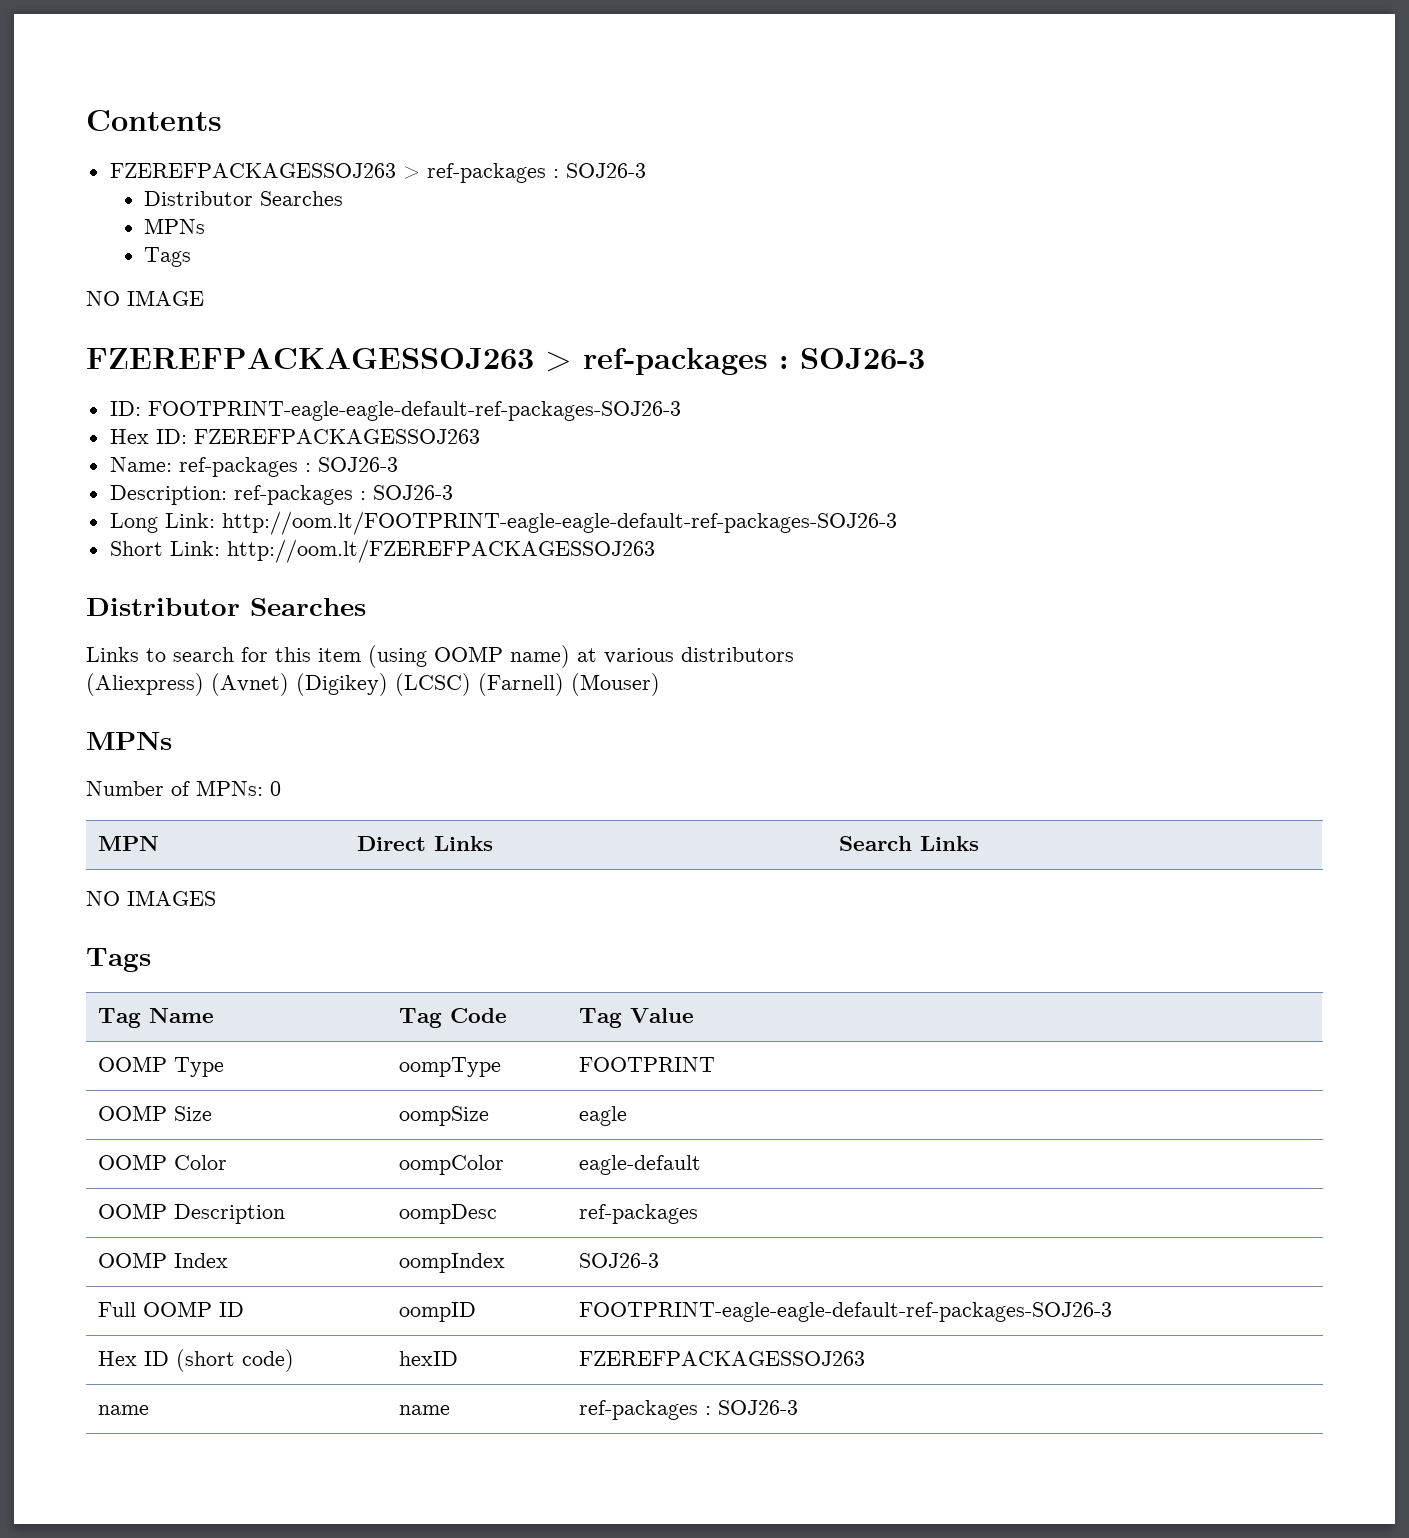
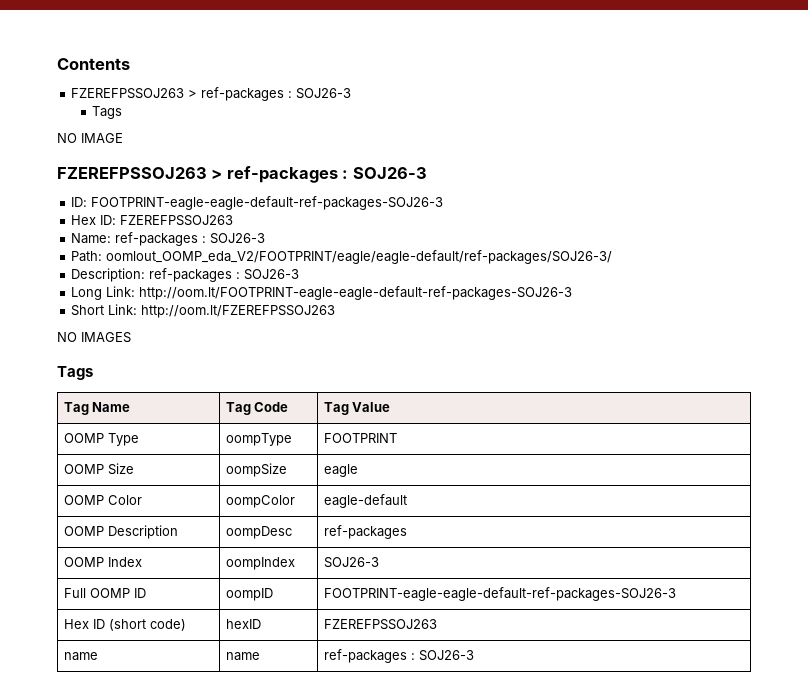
  Contents
- FZEREFPACKAGESSOJ263 > ref-packages : SOJ26-3
- Distributor Searches
- MPNs
+ FZEREFPSSOJ263 > ref-packages : SOJ26-3
  NO IMAGE
- FZEREFPACKAGESSOJ263 > ref-packages : SOJ26-3
+ FZEREFPSSOJ263 > ref-packages : SOJ26-3
- Hex ID: FZEREFPACKAGESSOJ263
+ Hex ID: FZEREFPSSOJ263
+ Path: oomlout_OOMP_eda_V2/FOOTPRINT/eagle/eagle-default/ref-packages/SOJ26-3/
- Short Link: http://oom.lt/FZEREFPACKAGESSOJ263
- Distributor Searches
- Links to search for this item (using OOMP name) at various distributors
- (Aliexpress) (Avnet) (Digikey) (LCSC) (Farnell) (Mouser)
- MPNs
- Number of MPNs: 0
- MPN | Direct Links | Search Links
+ Short Link: http://oom.lt/FZEREFPSSOJ263
- Hex ID (short code) | hexID | FZEREFPACKAGESSOJ263
+ Hex ID (short code) | hexID | FZEREFPSSOJ263

